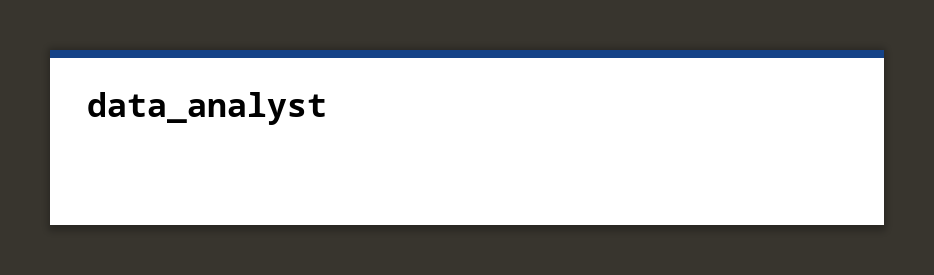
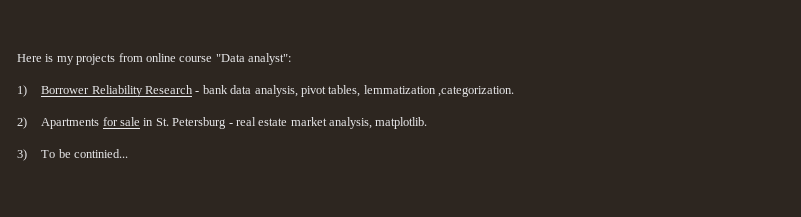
- data_analyst
+ Here is my projects from online course "Data analyst":
+ 1) Borrower Reliability Research - bank data analysis, pivot tables, lemmatization ,categorization.
+ 2) Apartments for sale in St. Petersburg - real estate market analysis, matplotlib.
+ 3) To be continied...

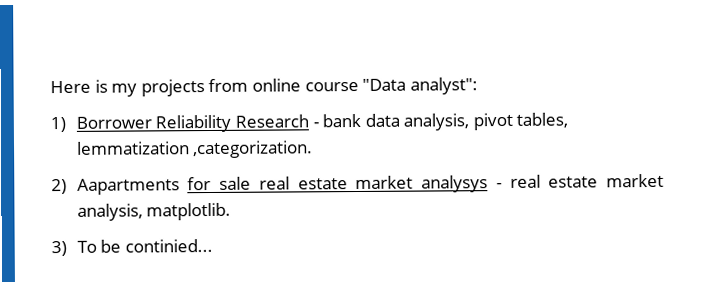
- 2) Apartments for sale in St. Petersburg - real estate market analysis, matplotlib.
+ 2) Aapartments for sale real estate market analysys - real estate market analysis, matplotlib.

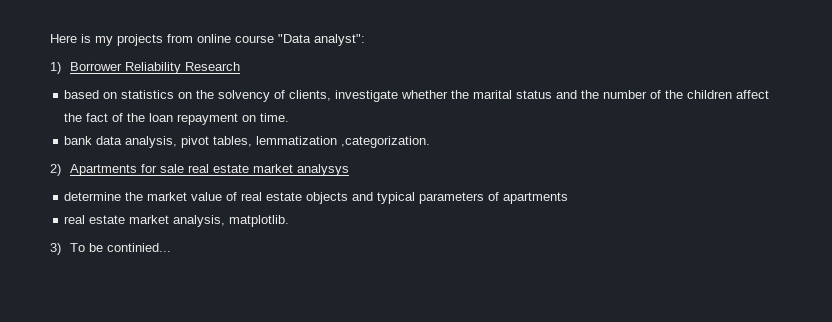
- 1) Borrower Reliability Research - bank data analysis, pivot tables, lemmatization ,categorization.
+ 1) Borrower Reliability Research
+ based on statistics on the solvency of clients, investigate whether the marital status and the number of the children affect the fact of the loan repayment on time.
+ bank data analysis, pivot tables, lemmatization ,categorization.
- 2) Aapartments for sale real estate market analysys - real estate market analysis, matplotlib.
+ 2) Apartments for sale real estate market analysys
+ determine the market value of real estate objects and typical parameters of apartments
+ real estate market analysis, matplotlib.

